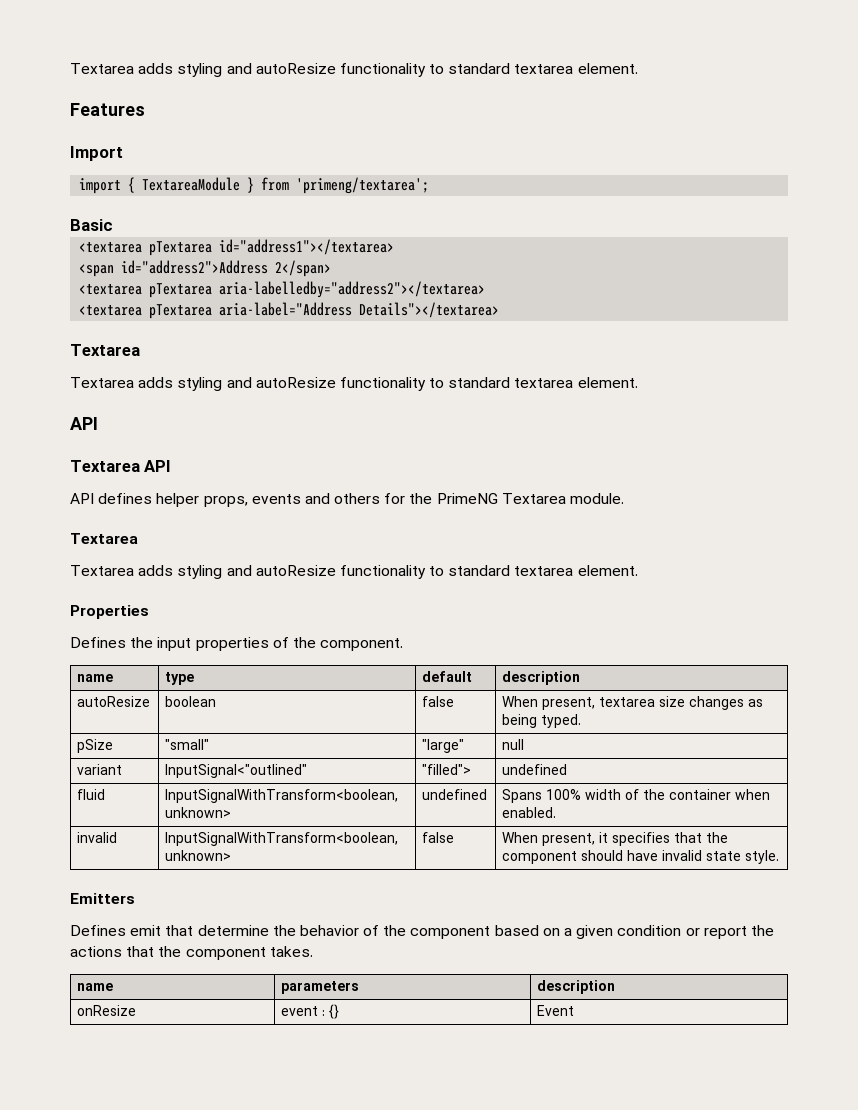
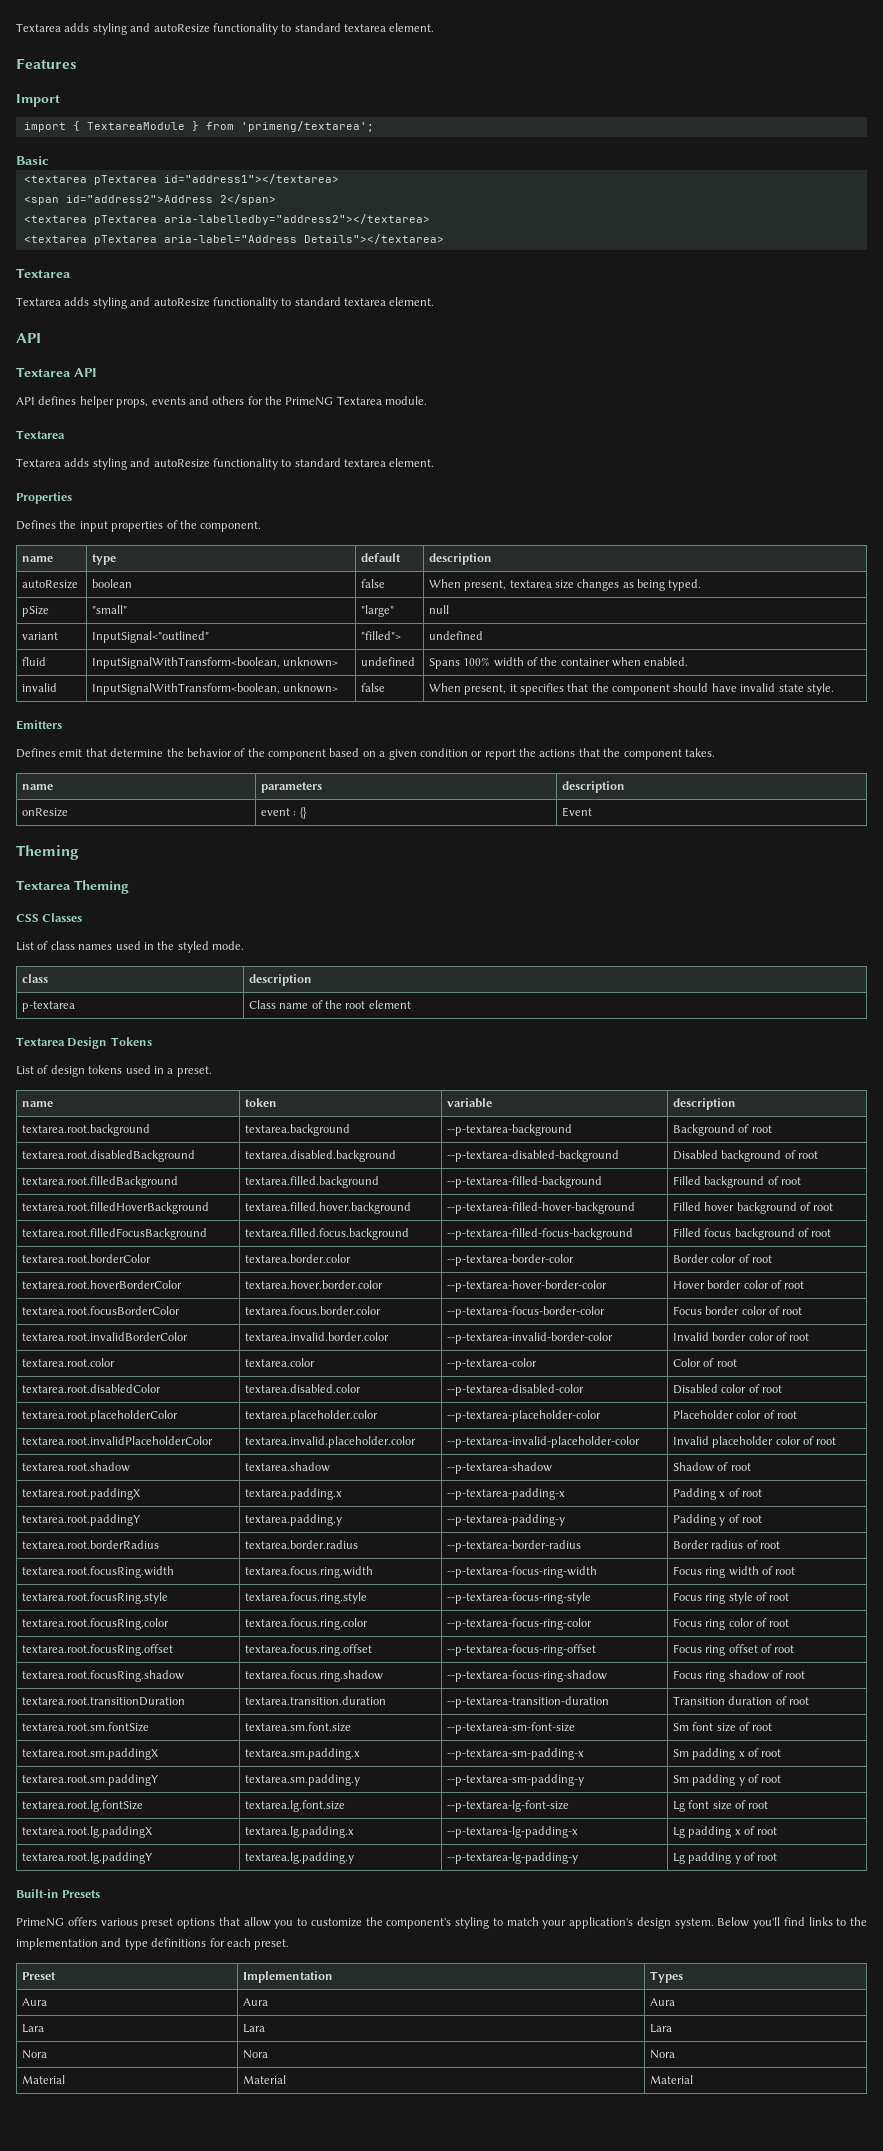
  onResize | event : {} | Event
+ Theming
+ Textarea Theming
+ CSS Classes
+ List of class names used in the styled mode.
+ class | description
+ p-textarea | Class name of the root element
+ Textarea Design Tokens
+ List of design tokens used in a preset.
+ name | token | variable | description
+ textarea.root.background | textarea.background | --p-textarea-background | Background of root
+ textarea.root.disabledBackground | textarea.disabled.background | --p-textarea-disabled-background | Disabled background of root
+ textarea.root.filledBackground | textarea.filled.background | --p-textarea-filled-background | Filled background of root
+ textarea.root.filledHoverBackground | textarea.filled.hover.background | --p-textarea-filled-hover-background | Filled hover background of root
+ textarea.root.filledFocusBackground | textarea.filled.focus.background | --p-textarea-filled-focus-background | Filled focus background of root
+ textarea.root.borderColor | textarea.border.color | --p-textarea-border-color | Border color of root
+ textarea.root.hoverBorderColor | textarea.hover.border.color | --p-textarea-hover-border-color | Hover border color of root
+ textarea.root.focusBorderColor | textarea.focus.border.color | --p-textarea-focus-border-color | Focus border color of root
+ textarea.root.invalidBorderColor | textarea.invalid.border.color | --p-textarea-invalid-border-color | Invalid border color of root
+ textarea.root.color | textarea.color | --p-textarea-color | Color of root
+ textarea.root.disabledColor | textarea.disabled.color | --p-textarea-disabled-color | Disabled color of root
+ textarea.root.placeholderColor | textarea.placeholder.color | --p-textarea-placeholder-color | Placeholder color of root
+ textarea.root.invalidPlaceholderColor | textarea.invalid.placeholder.color | --p-textarea-invalid-placeholder-color | Invalid placeholder color of root
+ textarea.root.shadow | textarea.shadow | --p-textarea-shadow | Shadow of root
+ textarea.root.paddingX | textarea.padding.x | --p-textarea-padding-x | Padding x of root
+ textarea.root.paddingY | textarea.padding.y | --p-textarea-padding-y | Padding y of root
+ textarea.root.borderRadius | textarea.border.radius | --p-textarea-border-radius | Border radius of root
+ textarea.root.focusRing.width | textarea.focus.ring.width | --p-textarea-focus-ring-width | Focus ring width of root
+ textarea.root.focusRing.style | textarea.focus.ring.style | --p-textarea-focus-ring-style | Focus ring style of root
+ textarea.root.focusRing.color | textarea.focus.ring.color | --p-textarea-focus-ring-color | Focus ring color of root
+ textarea.root.focusRing.offset | textarea.focus.ring.offset | --p-textarea-focus-ring-offset | Focus ring offset of root
+ textarea.root.focusRing.shadow | textarea.focus.ring.shadow | --p-textarea-focus-ring-shadow | Focus ring shadow of root
+ textarea.root.transitionDuration | textarea.transition.duration | --p-textarea-transition-duration | Transition duration of root
+ textarea.root.sm.fontSize | textarea.sm.font.size | --p-textarea-sm-font-size | Sm font size of root
+ textarea.root.sm.paddingX | textarea.sm.padding.x | --p-textarea-sm-padding-x | Sm padding x of root
+ textarea.root.sm.paddingY | textarea.sm.padding.y | --p-textarea-sm-padding-y | Sm padding y of root
+ textarea.root.lg.fontSize | textarea.lg.font.size | --p-textarea-lg-font-size | Lg font size of root
+ textarea.root.lg.paddingX | textarea.lg.padding.x | --p-textarea-lg-padding-x | Lg padding x of root
+ textarea.root.lg.paddingY | textarea.lg.padding.y | --p-textarea-lg-padding-y | Lg padding y of root
+ Built-in Presets
+ PrimeNG offers various preset options that allow you to customize the component's styling to match your application's design system. Below you'll find links to the implementation and type definitions for each preset.
+ Preset | Implementation | Types
+ Aura | Aura | Aura
+ Lara | Lara | Lara
+ Nora | Nora | Nora
+ Material | Material | Material

